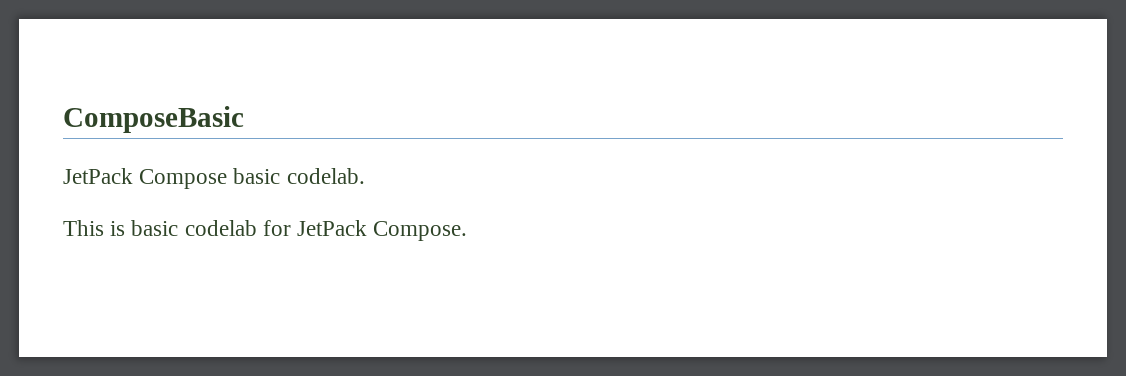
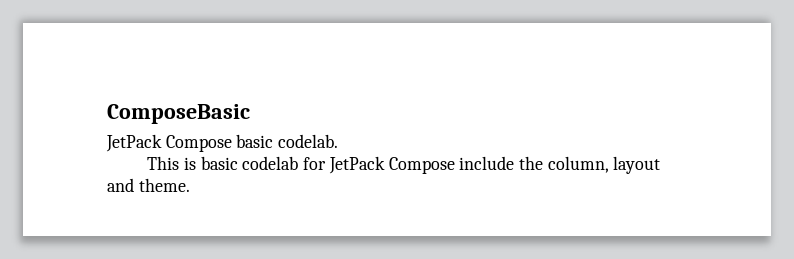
- This is basic codelab for JetPack Compose.
+ This is basic codelab for JetPack Compose include the column, layout and theme.

